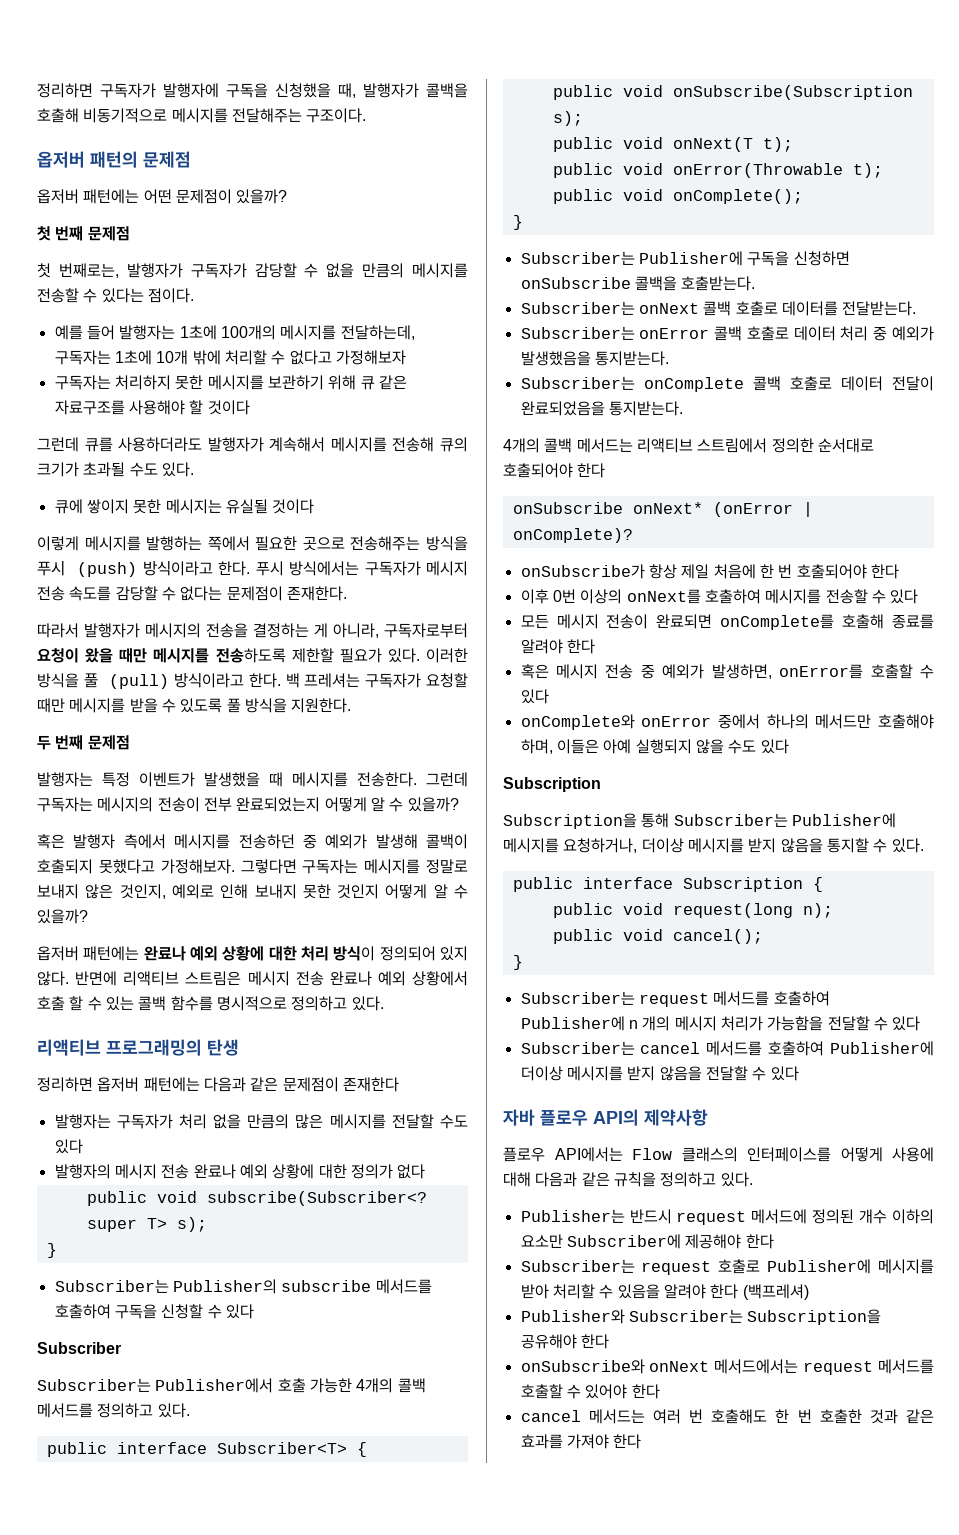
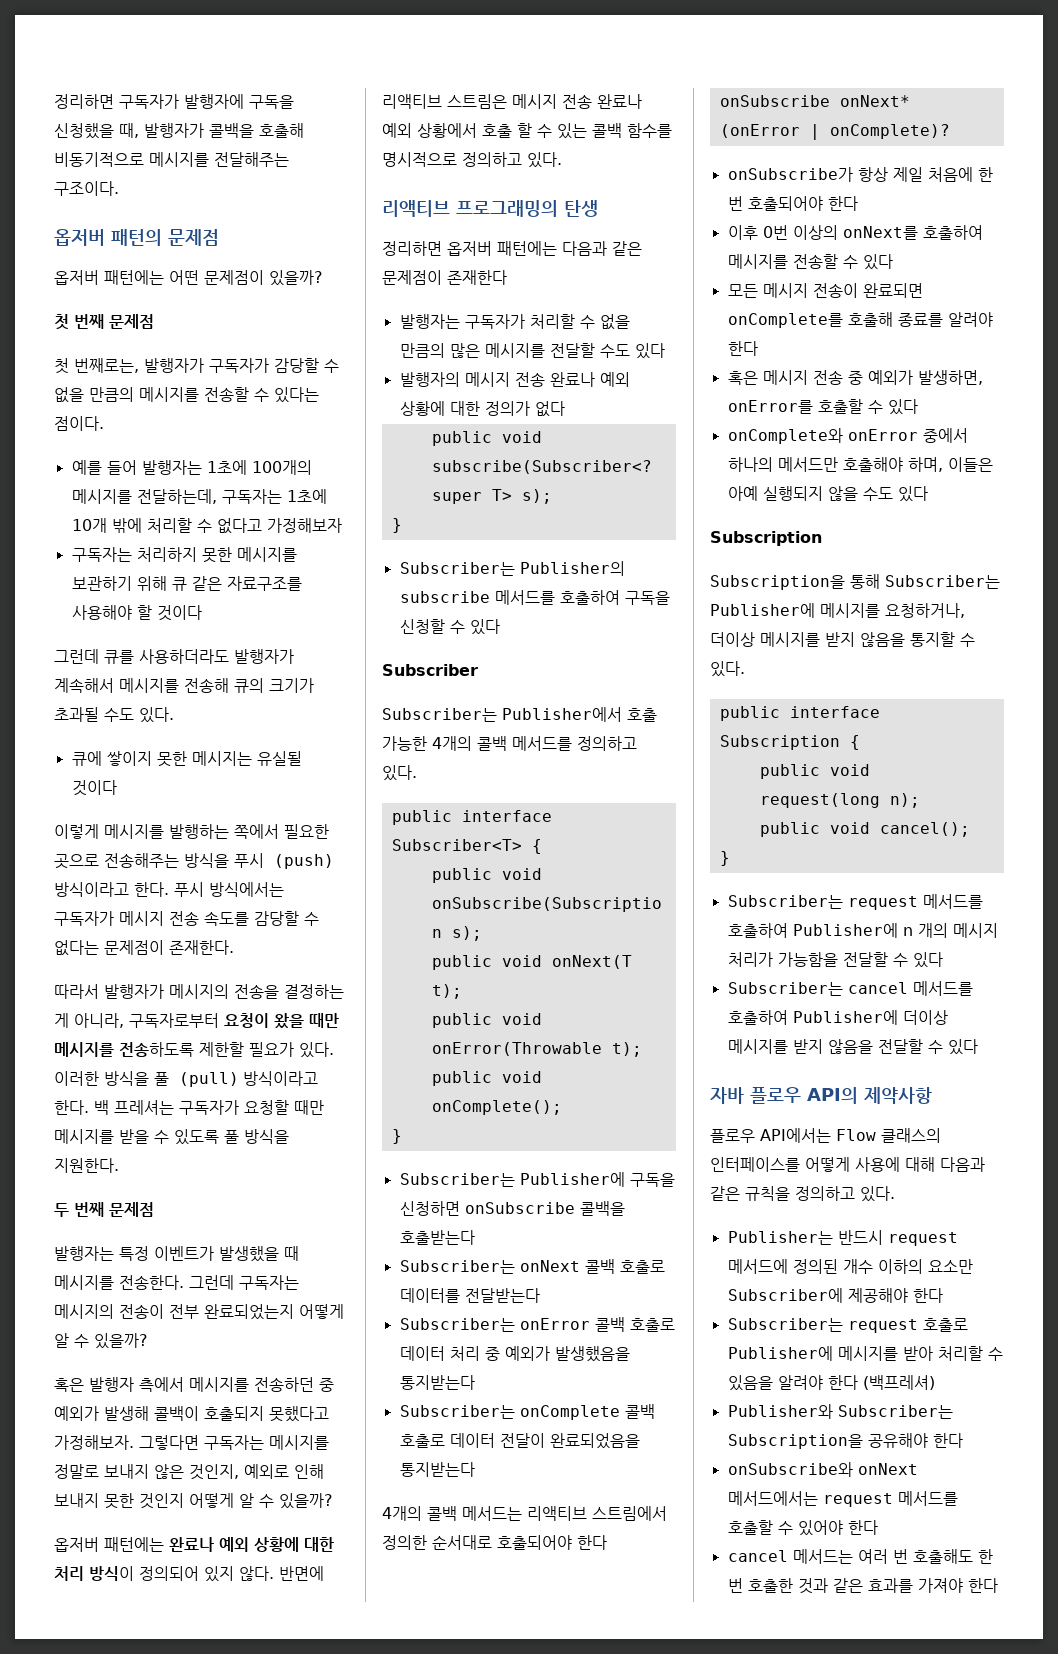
- 발행자는 구독자가 처리 없을 만큼의 많은 메시지를 전달할 수도 있다
+ 발행자는 구독자가 처리할 수 없을 만큼의 많은 메시지를 전달할 수도 있다
- Subscriber는 Publisher에 구독을 신청하면 onSubscribe 콜백을 호출받는다.
+ Subscriber는 Publisher에 구독을 신청하면 onSubscribe 콜백을 호출받는다
- Subscriber는 onNext 콜백 호출로 데이터를 전달받는다.
+ Subscriber는 onNext 콜백 호출로 데이터를 전달받는다
- Subscriber는 onError 콜백 호출로 데이터 처리 중 예외가 발생했음을 통지받는다.
+ Subscriber는 onError 콜백 호출로 데이터 처리 중 예외가 발생했음을 통지받는다
- Subscriber는 onComplete 콜백 호출로 데이터 전달이 완료되었음을 통지받는다.
+ Subscriber는 onComplete 콜백 호출로 데이터 전달이 완료되었음을 통지받는다

